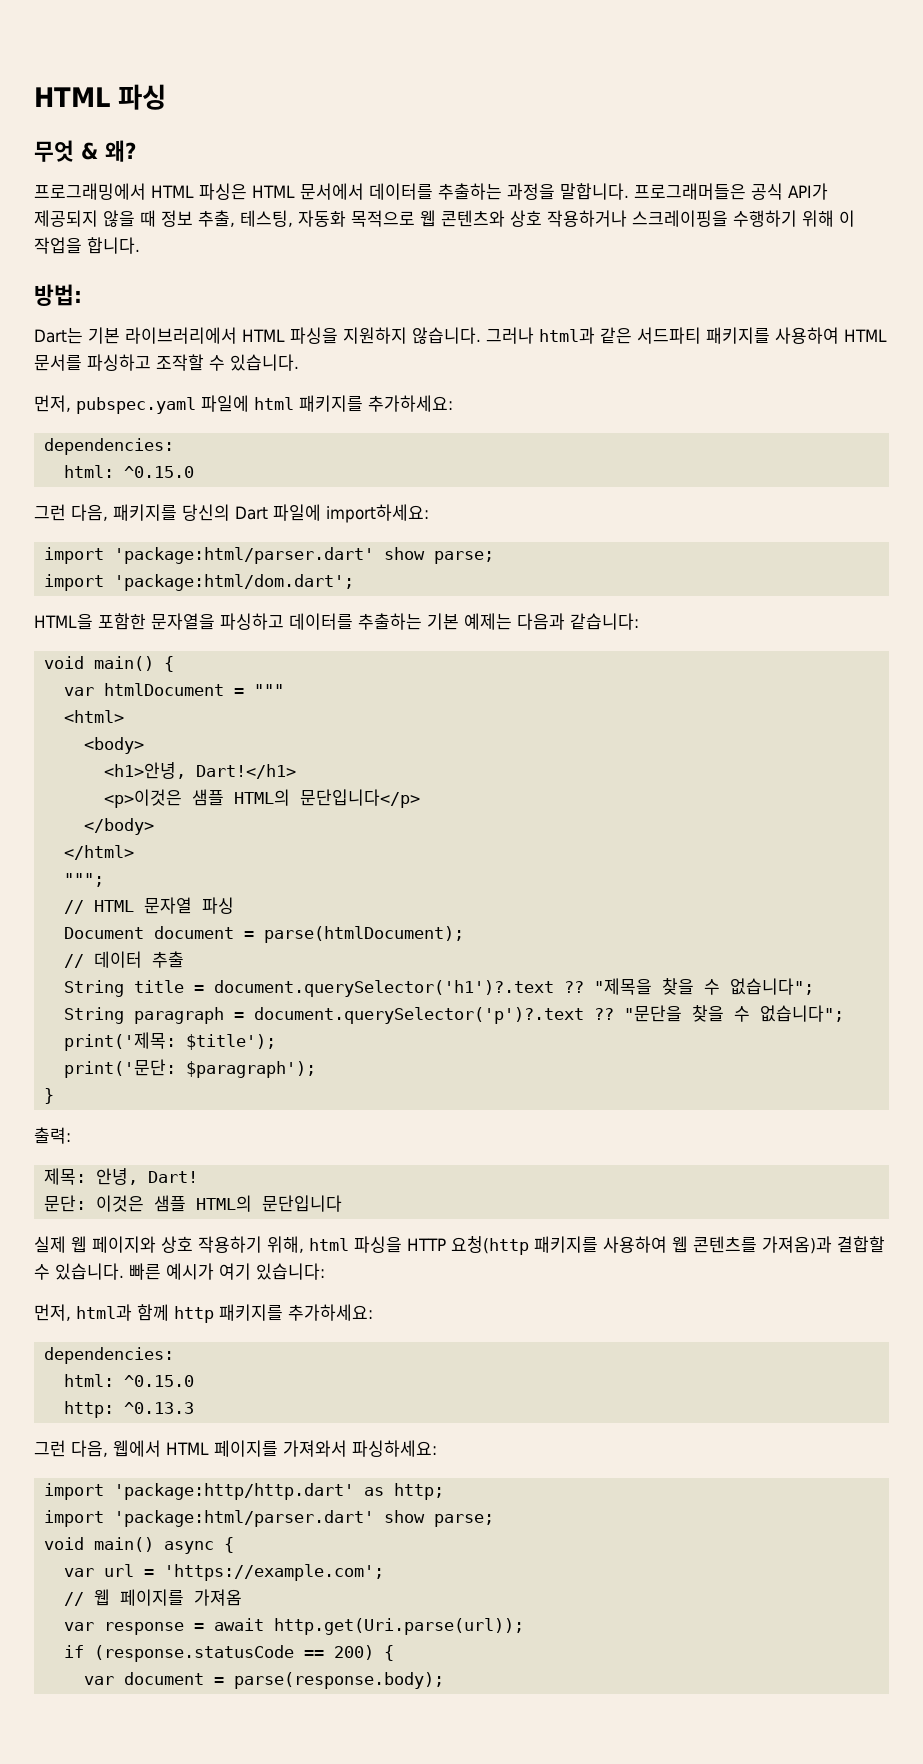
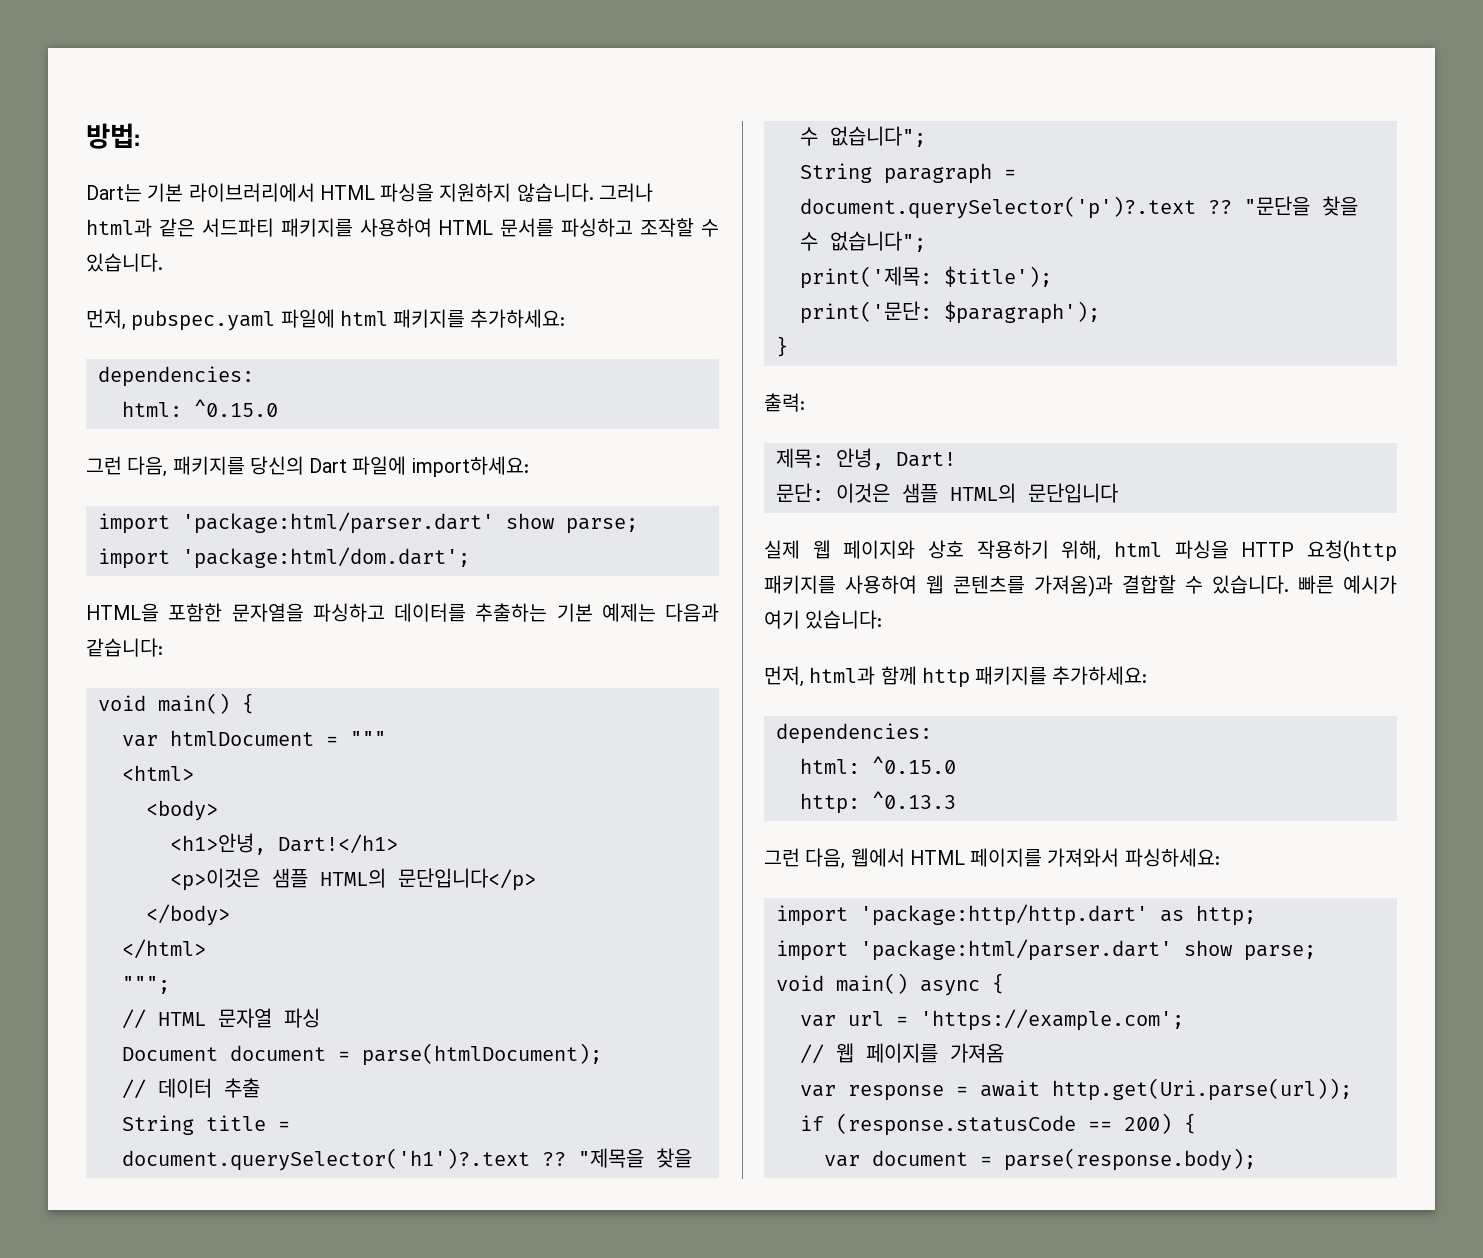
- HTML 파싱
- 무엇 & 왜?
- 프로그래밍에서 HTML 파싱은 HTML 문서에서 데이터를 추출하는 과정을 말합니다. 프로그래머들은 공식 API가 제공되지 않을 때 정보 추출, 테스팅, 자동화 목적으로 웹 콘텐츠와 상호 작용하거나 스크레이핑을 수행하기 위해 이 작업을 합니다.

